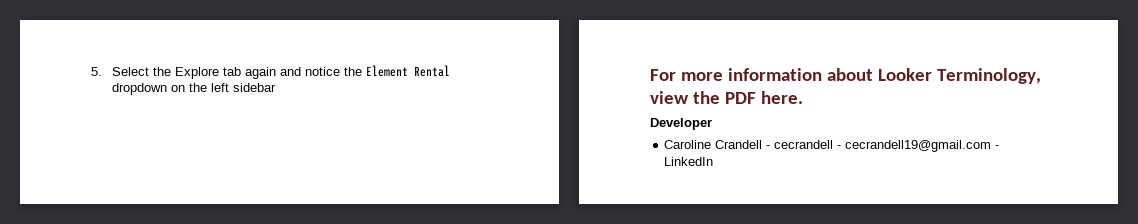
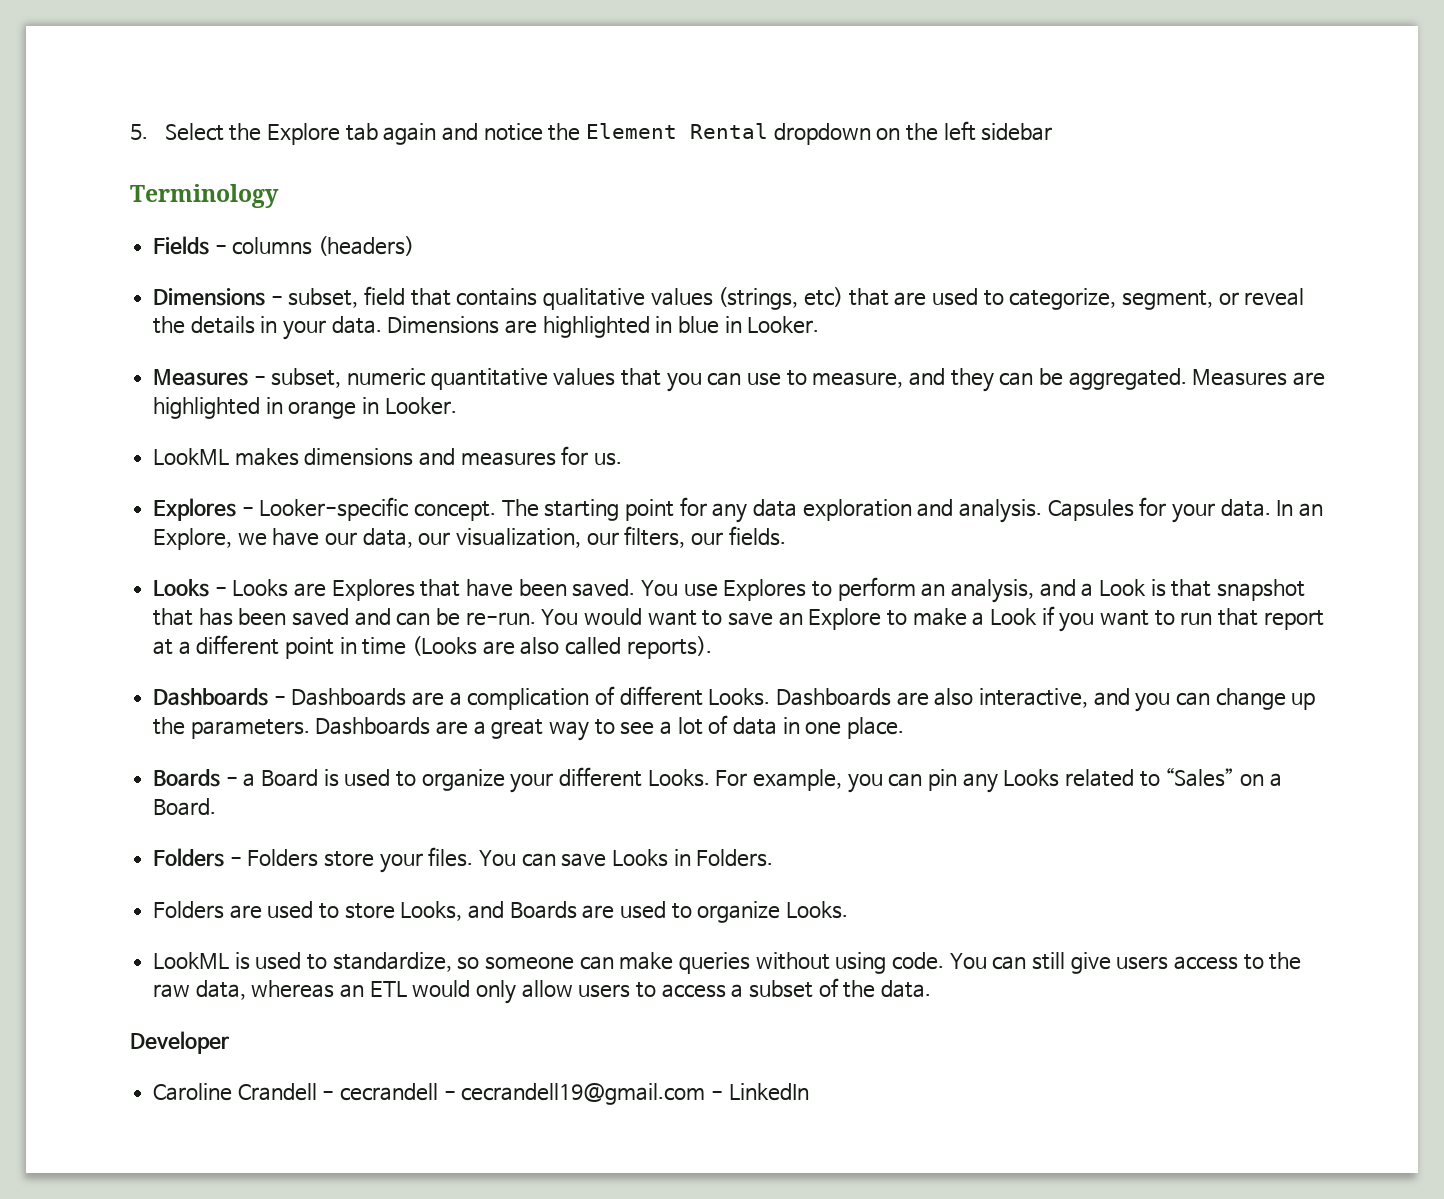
- For more information about Looker Terminology, view the PDF here.
+ Terminology
+ Fields - columns (headers)
+ Dimensions - subset, field that contains qualitative values (strings, etc) that are used to categorize, segment, or reveal the details in your data. Dimensions are highlighted in blue in Looker.
+ Measures - subset, numeric quantitative values that you can use to measure, and they can be aggregated. Measures are highlighted in orange in Looker.
+ LookML makes dimensions and measures for us.
+ Explores - Looker-specific concept. The starting point for any data exploration and analysis. Capsules for your data. In an Explore, we have our data, our visualization, our filters, our fields.
+ Looks - Looks are Explores that have been saved. You use Explores to perform an analysis, and a Look is that snapshot that has been saved and can be re-run. You would want to save an Explore to make a Look if you want to run that report at a different point in time (Looks are also called reports).
+ Dashboards - Dashboards are a complication of different Looks. Dashboards are also interactive, and you can change up the parameters. Dashboards are a great way to see a lot of data in one place.
+ Boards - a Board is used to organize your different Looks. For example, you can pin any Looks related to “Sales” on a Board.
+ Folders - Folders store your files. You can save Looks in Folders.
+ Folders are used to store Looks, and Boards are used to organize Looks.
+ LookML is used to standardize, so someone can make queries without using code. You can still give users access to the raw data, whereas an ETL would only allow users to access a subset of the data.

